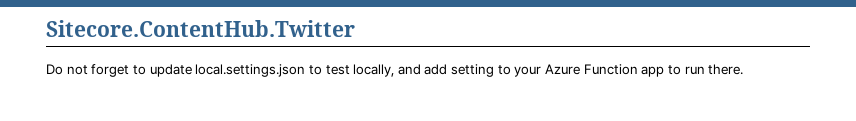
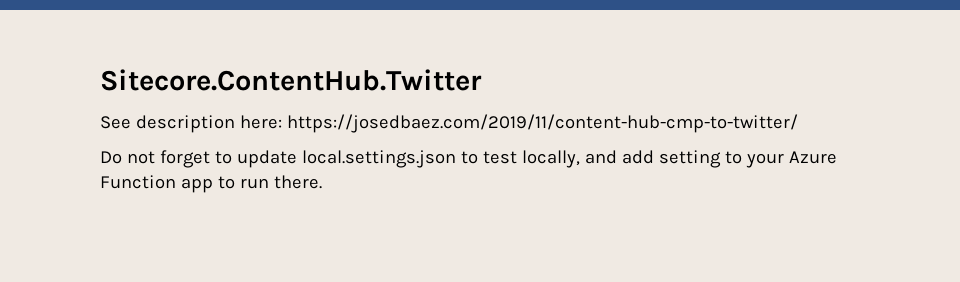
+ See description here: https://josedbaez.com/2019/11/content-hub-cmp-to-twitter/

